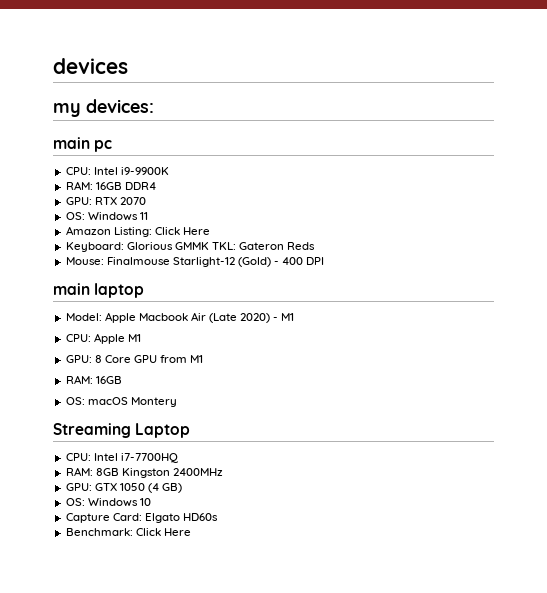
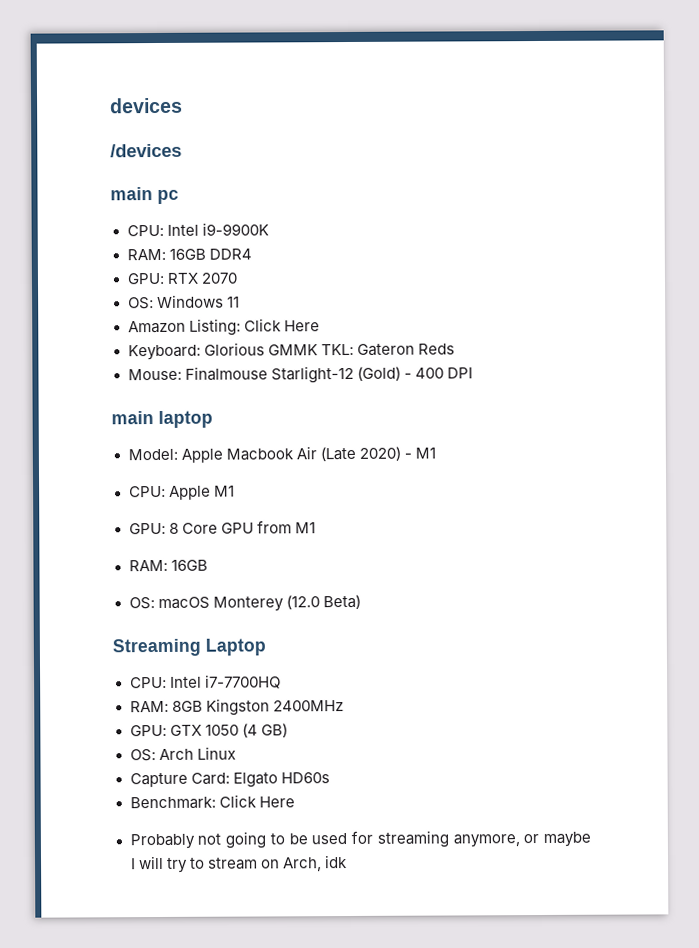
- my devices:
+ /devices
- OS: macOS Montery
+ OS: macOS Monterey (12.0 Beta)
- OS: Windows 10
+ OS: Arch Linux
+ Probably not going to be used for streaming anymore, or maybe I will try to stream on Arch, idk

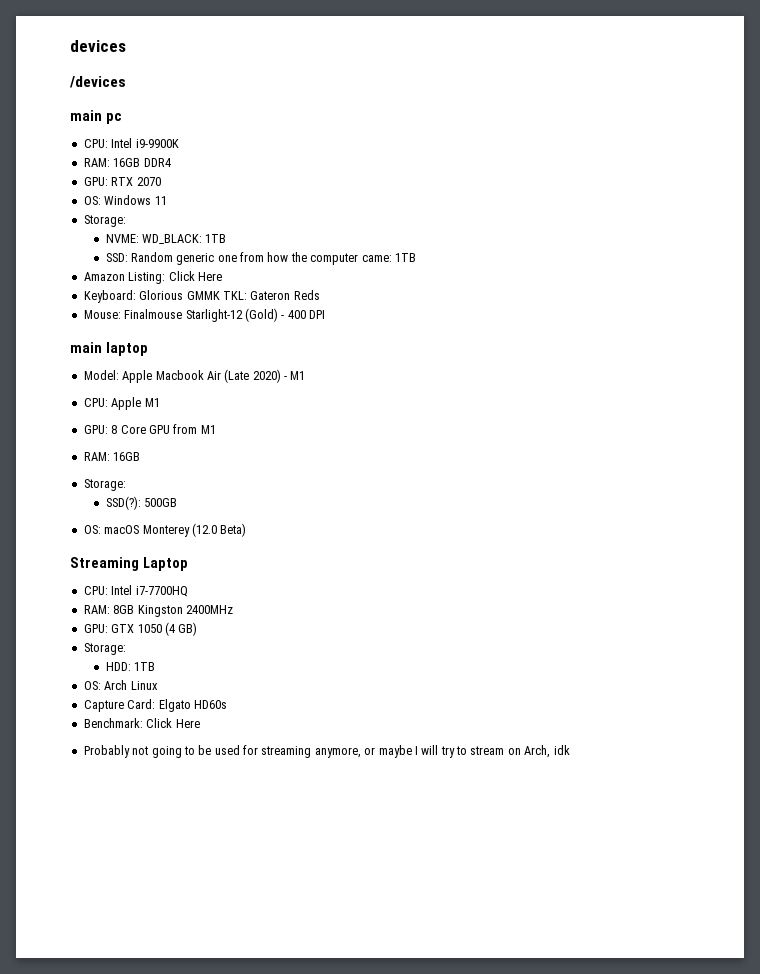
  OS: Windows 11
+ Storage:
+ NVME: WD_BLACK: 1TB
+ SSD: Random generic one from how the computer came: 1TB
  GPU: 8 Core GPU from M1
  RAM: 16GB
+ Storage:
+ SSD(?): 500GB
  GPU: GTX 1050 (4 GB)
+ Storage:
+ HDD: 1TB

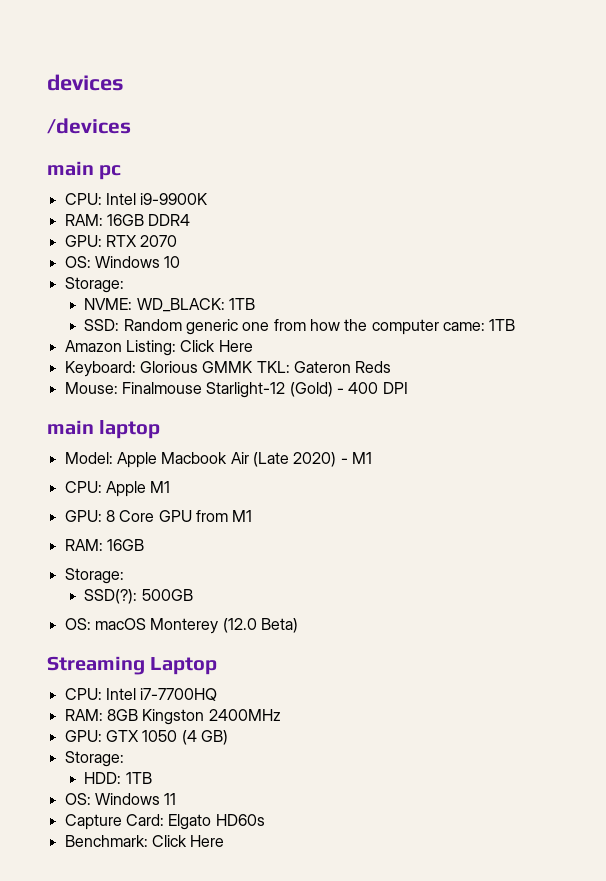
- OS: Windows 11
+ OS: Windows 10
- OS: Arch Linux
+ OS: Windows 11
- Probably not going to be used for streaming anymore, or maybe I will try to stream on Arch, idk

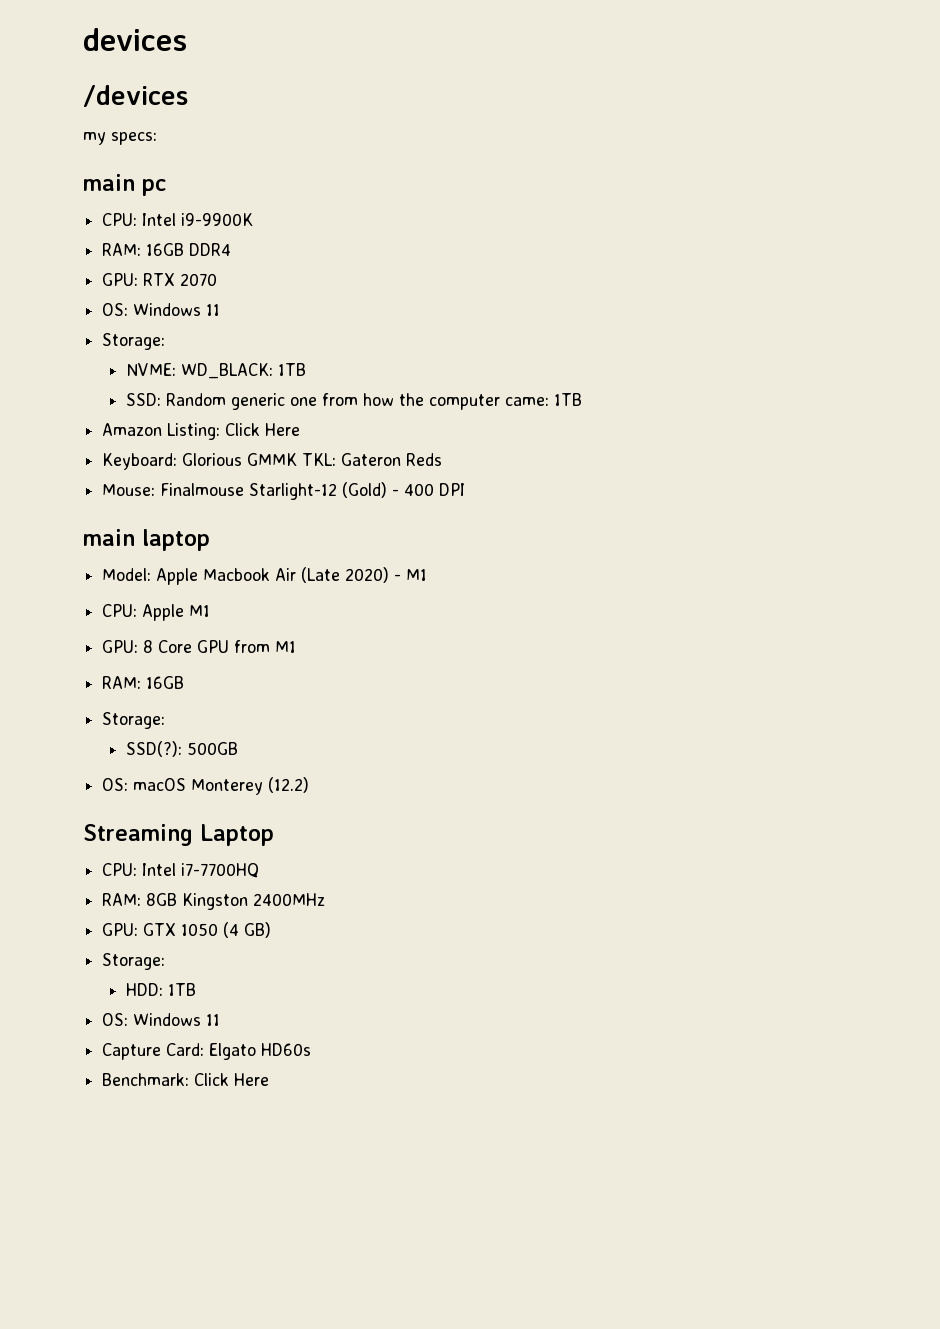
+ my specs:
  GPU: RTX 2070
- OS: Windows 10
+ OS: Windows 11
- OS: macOS Monterey (12.0 Beta)
+ OS: macOS Monterey (12.2)

